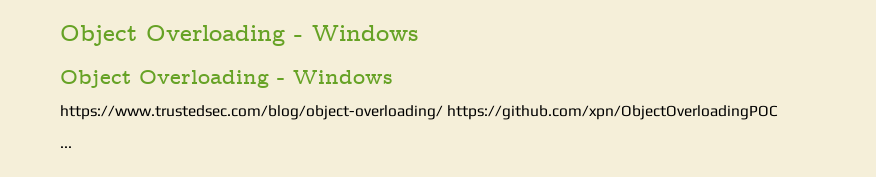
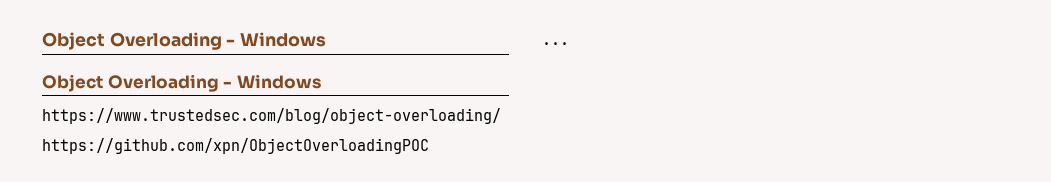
- https://www.trustedsec.com/blog/object-overloading/ https://github.com/xpn/ObjectOverloadingPOC
+ https://www.trustedsec.com/blog/object-overloading/
+ https://github.com/xpn/ObjectOverloadingPOC

